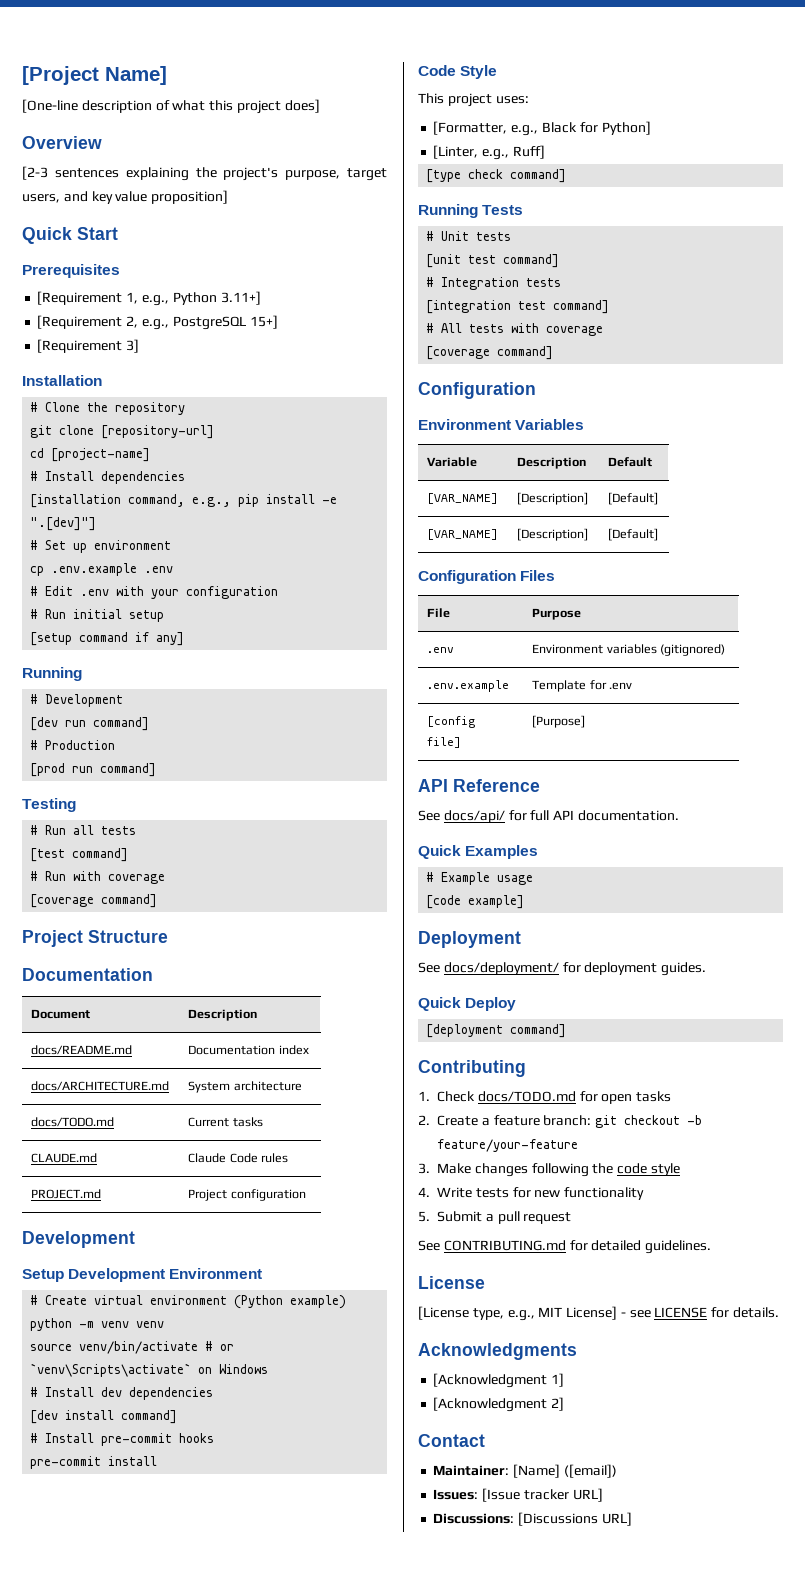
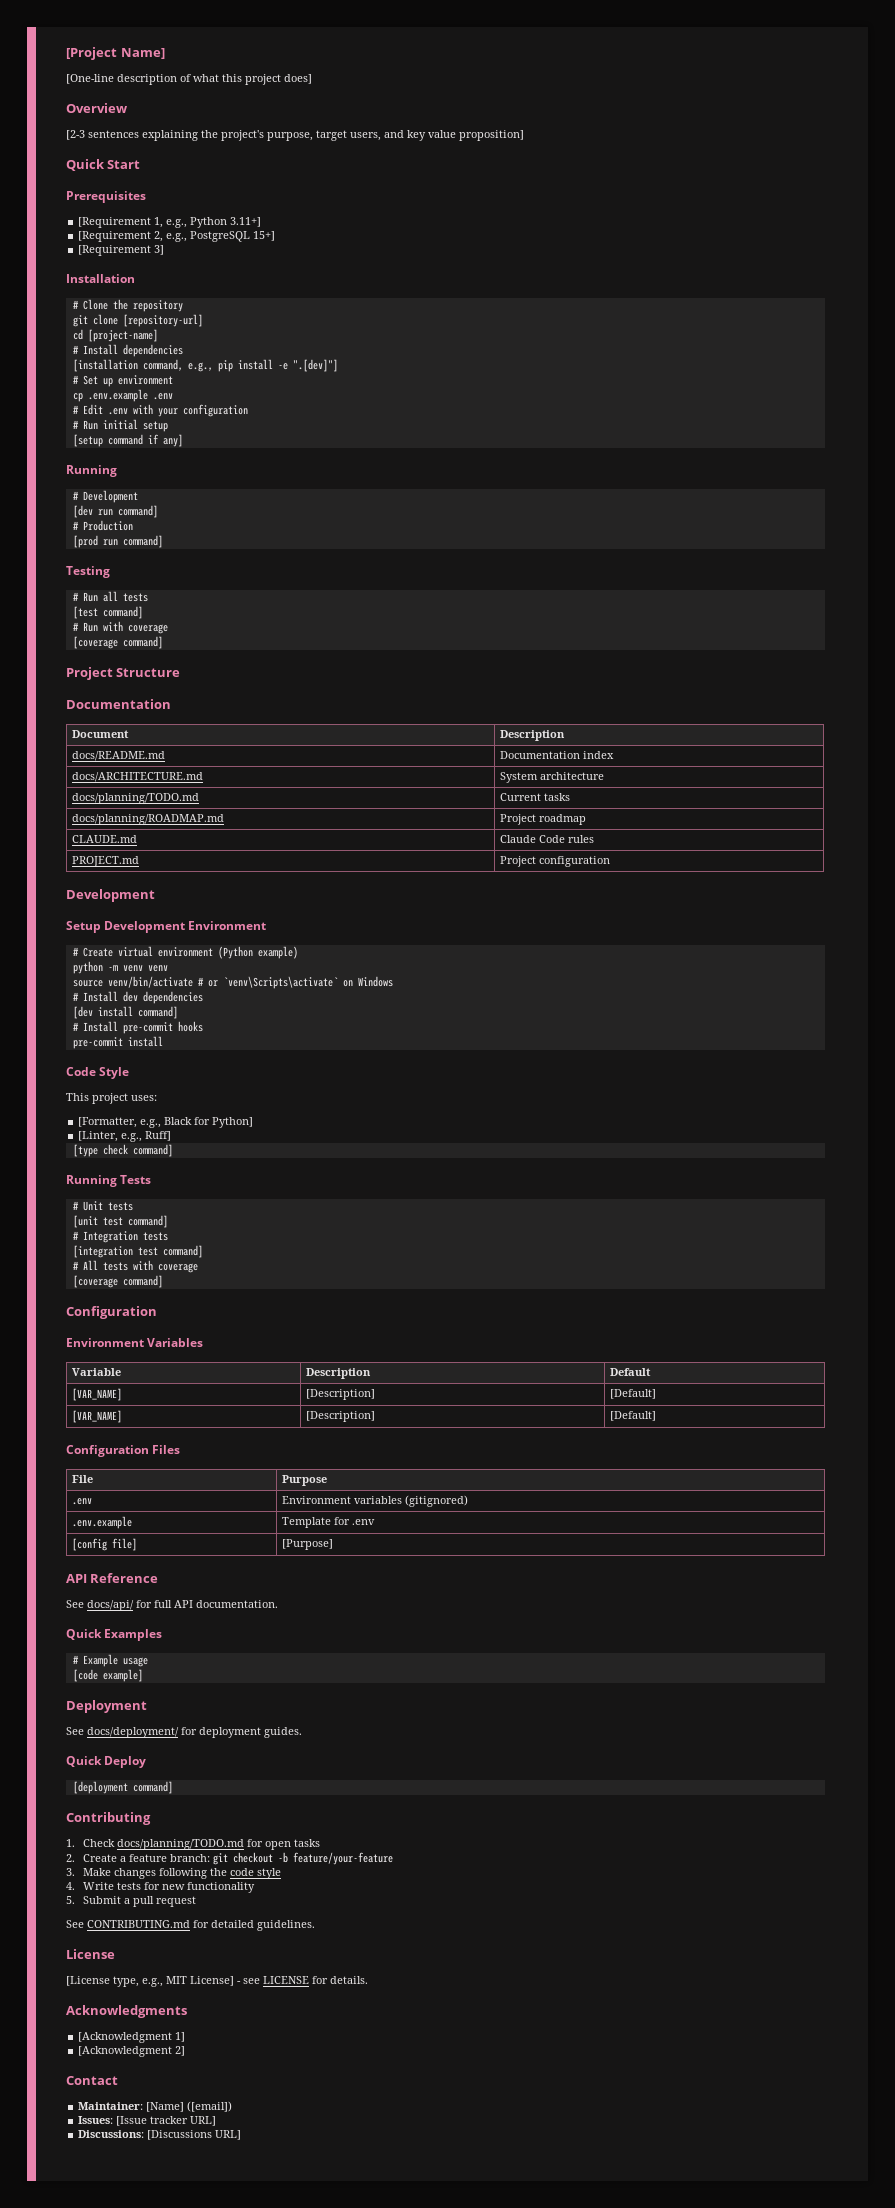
- docs/TODO.md | Current tasks
+ docs/planning/TODO.md | Current tasks
+ docs/planning/ROADMAP.md | Project roadmap
- 1. Check docs/TODO.md for open tasks
+ 1. Check docs/planning/TODO.md for open tasks

